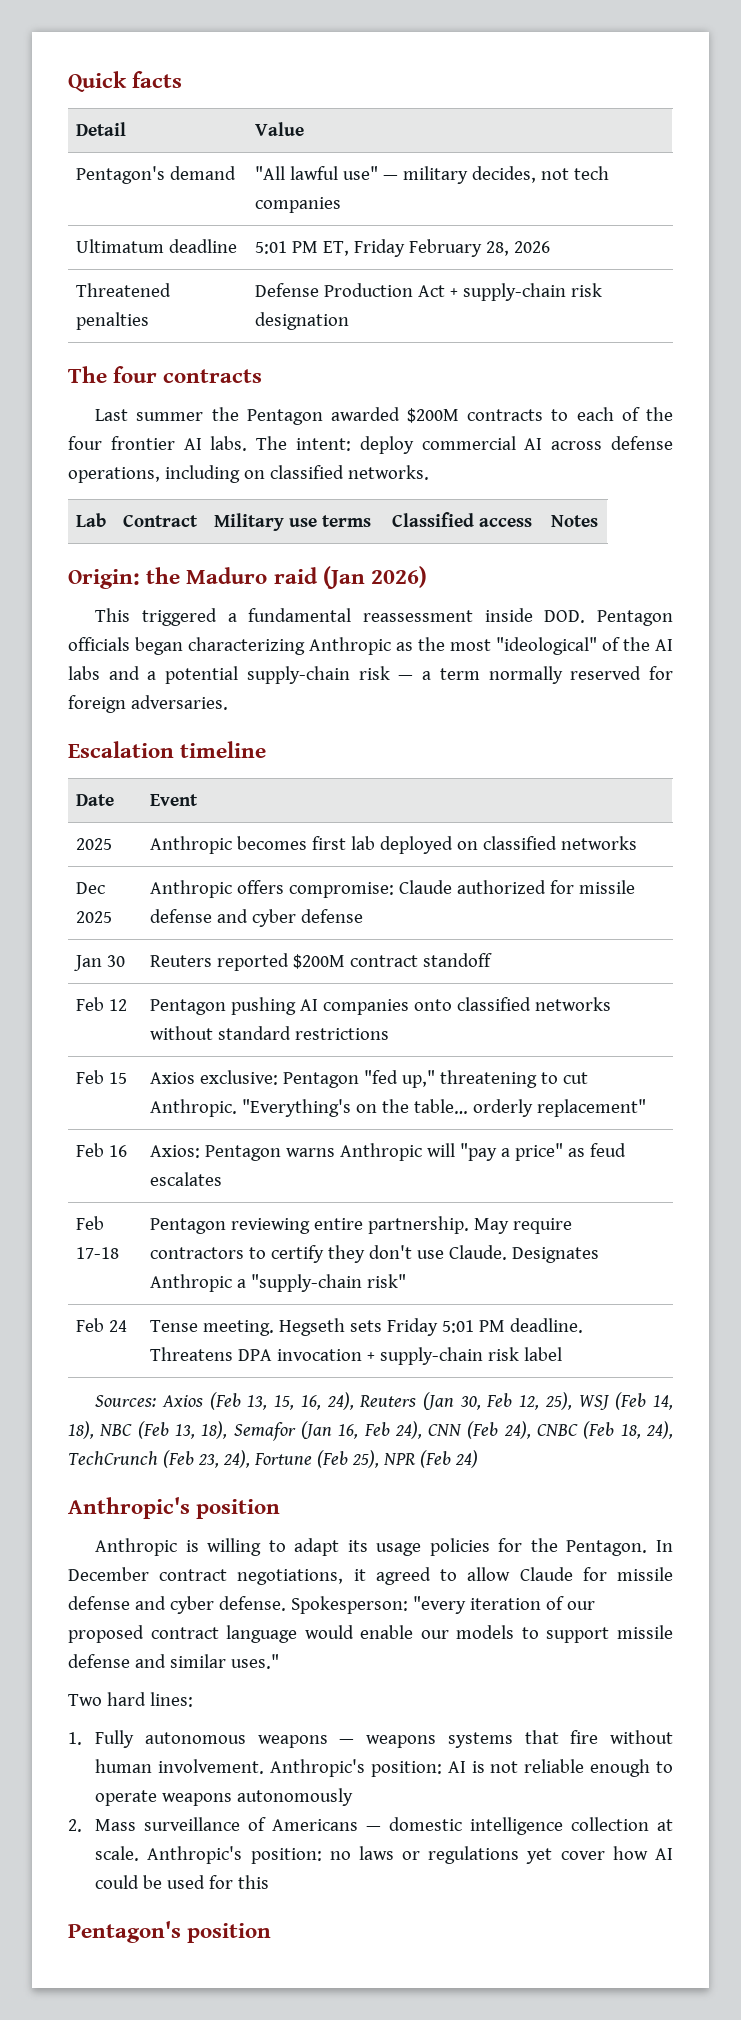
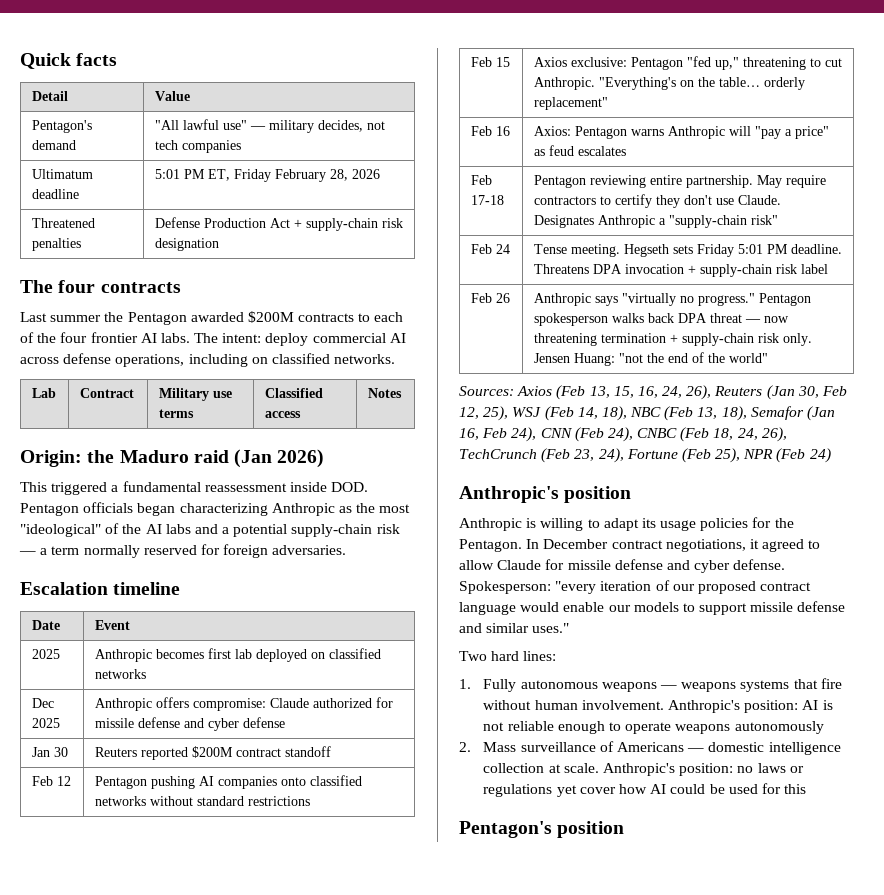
+ Feb 26 | Anthropic says "virtually no progress." Pentagon spokesperson walks back DPA threat — now threatening termination + supply-chain risk only. Jensen Huang: "not the end of the world"
- Sources: Axios (Feb 13, 15, 16, 24), Reuters (Jan 30, Feb 12, 25), WSJ (Feb 14, 18), NBC (Feb 13, 18), Semafor (Jan 16, Feb 24), CNN (Feb 24), CNBC (Feb 18, 24), TechCrunch (Feb 23, 24), Fortune (Feb 25), NPR (Feb 24)
+ Sources: Axios (Feb 13, 15, 16, 24, 26), Reuters (Jan 30, Feb 12, 25), WSJ (Feb 14, 18), NBC (Feb 13, 18), Semafor (Jan 16, Feb 24), CNN (Feb 24), CNBC (Feb 18, 24, 26), TechCrunch (Feb 23, 24), Fortune (Feb 25), NPR (Feb 24)

